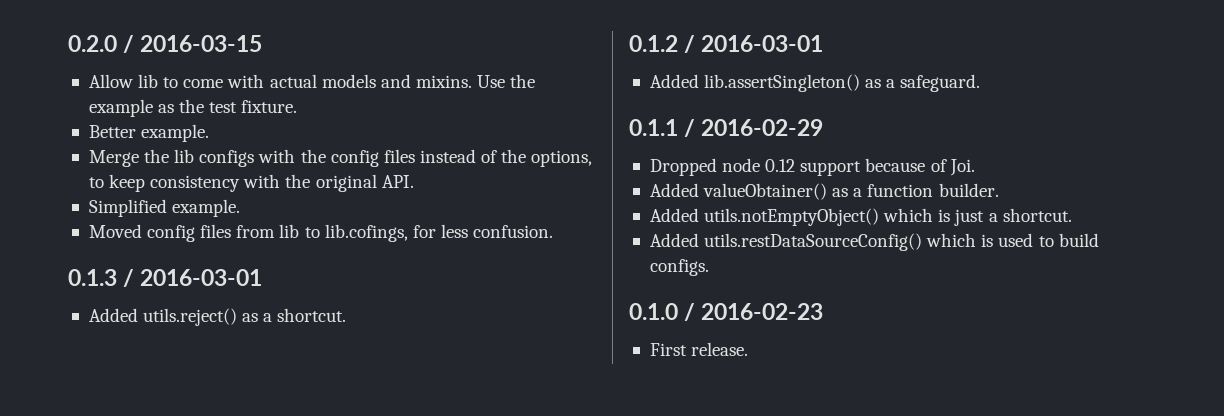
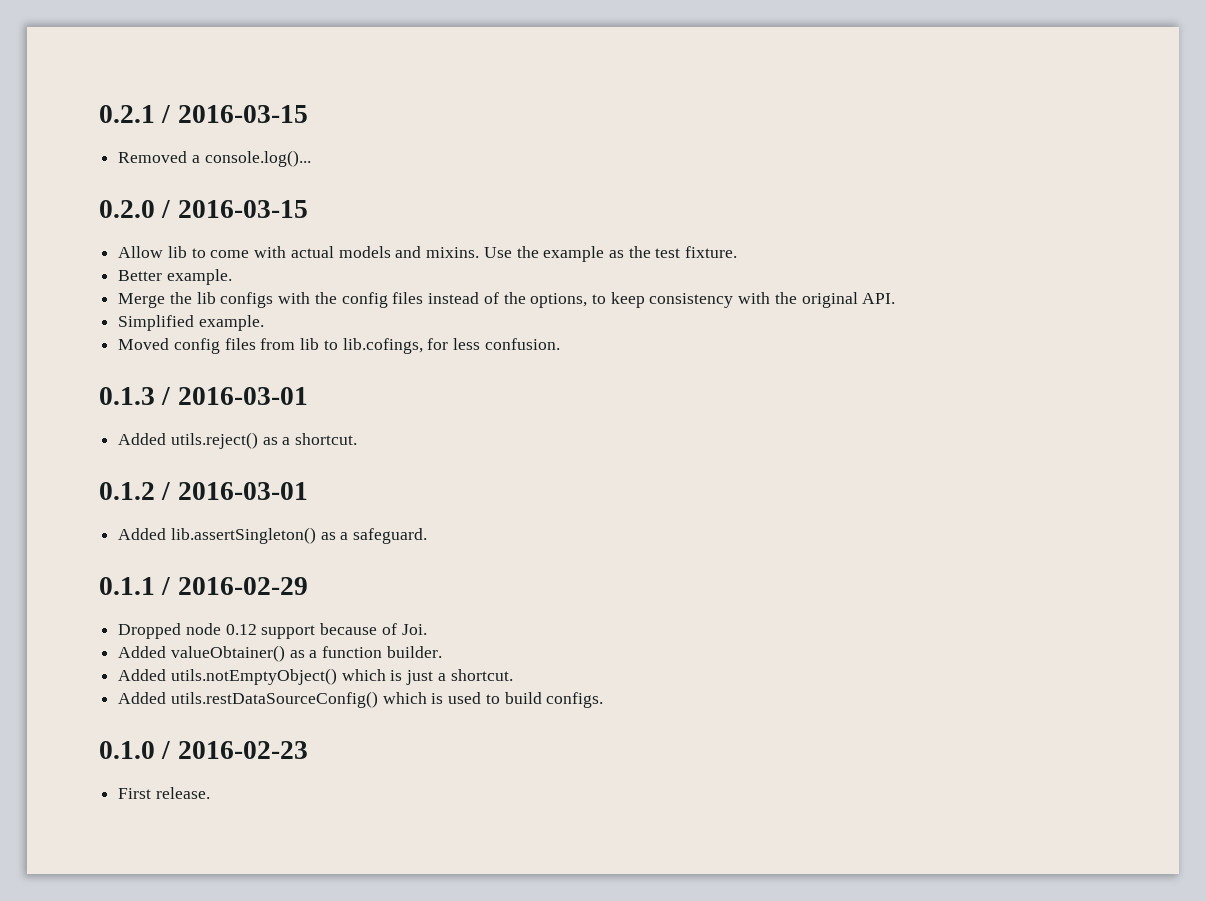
+ 0.2.1 / 2016-03-15
+ Removed a console.log()...

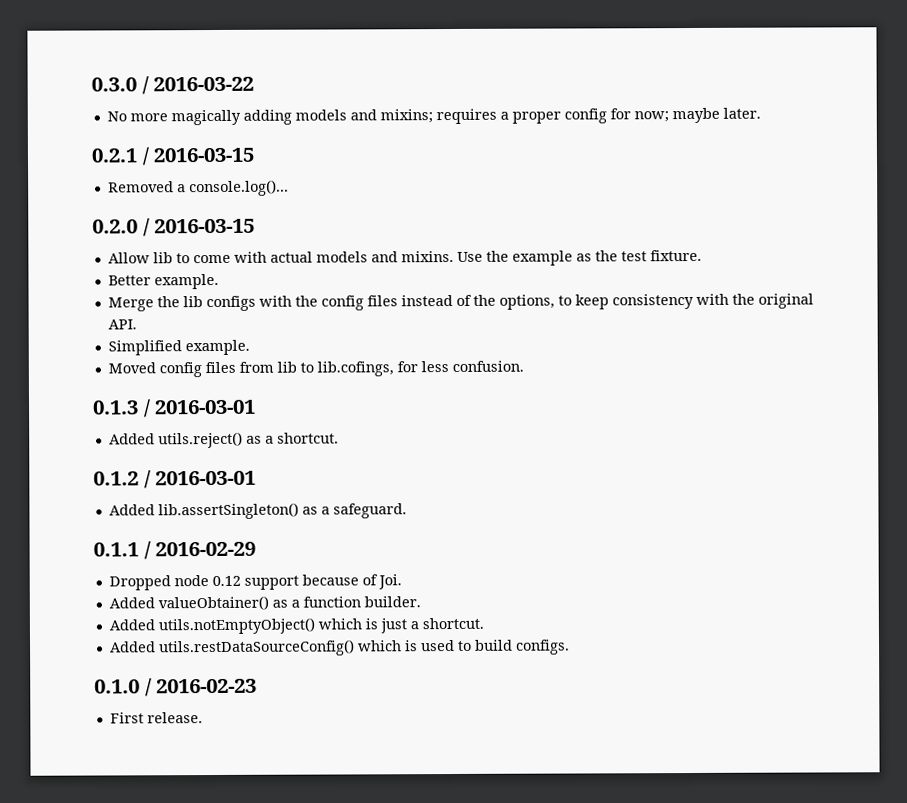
+ 0.3.0 / 2016-03-22
+ No more magically adding models and mixins; requires a proper config for now; maybe later.

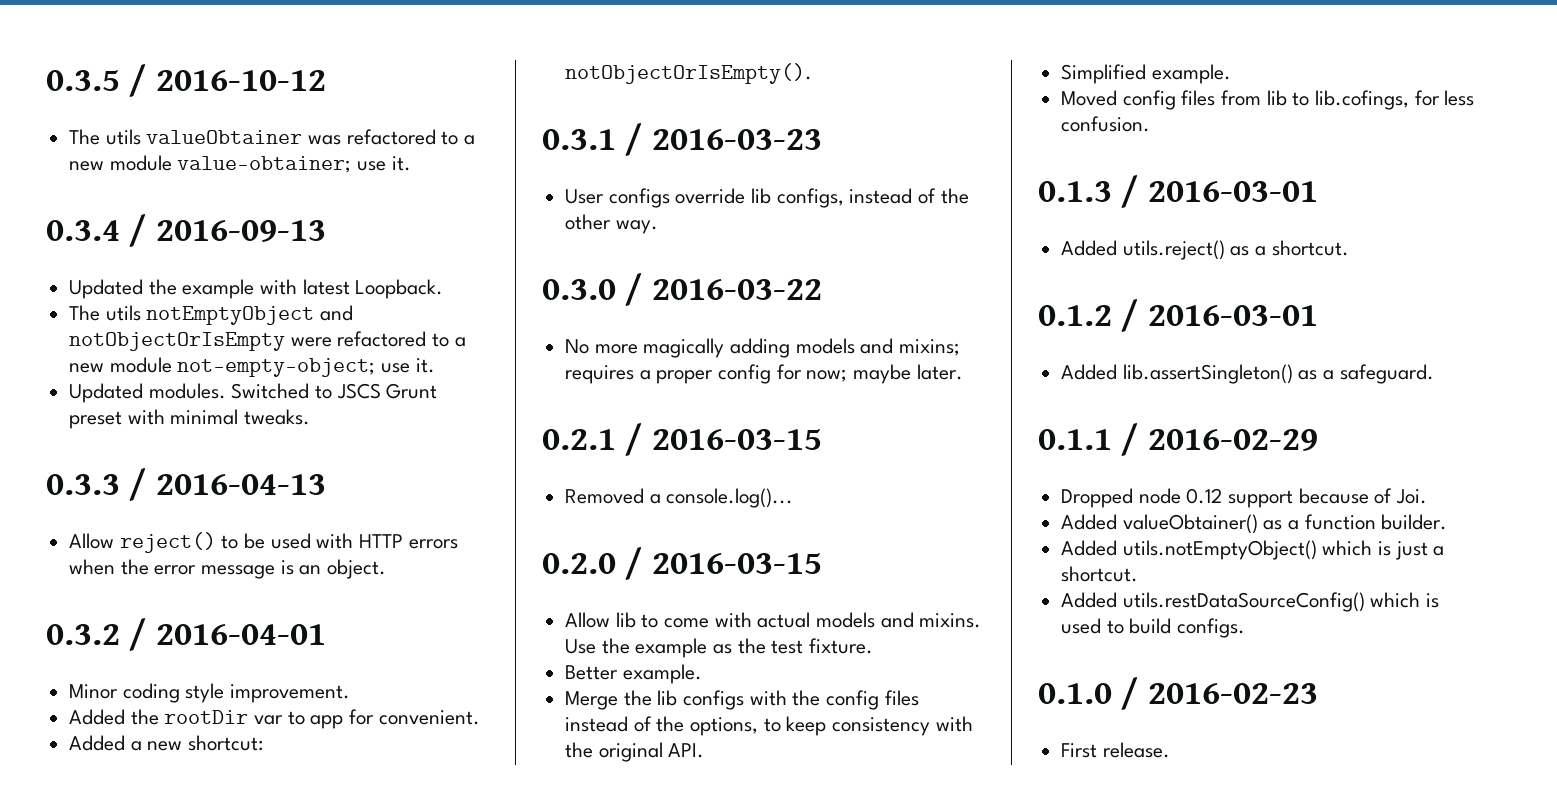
+ 0.3.5 / 2016-10-12
+ The utils valueObtainer was refactored to a new module value-obtainer; use it.
+ 0.3.4 / 2016-09-13
+ Updated the example with latest Loopback.
+ The utils notEmptyObject and notObjectOrIsEmpty were refactored to a new module not-empty-object; use it.
+ Updated modules. Switched to JSCS Grunt preset with minimal tweaks.
+ 0.3.3 / 2016-04-13
+ Allow reject() to be used with HTTP errors when the error message is an object.
+ 0.3.2 / 2016-04-01
+ Minor coding style improvement.
+ Added the rootDir var to app for convenient.
+ Added a new shortcut: notObjectOrIsEmpty().
+ 0.3.1 / 2016-03-23
+ User configs override lib configs, instead of the other way.

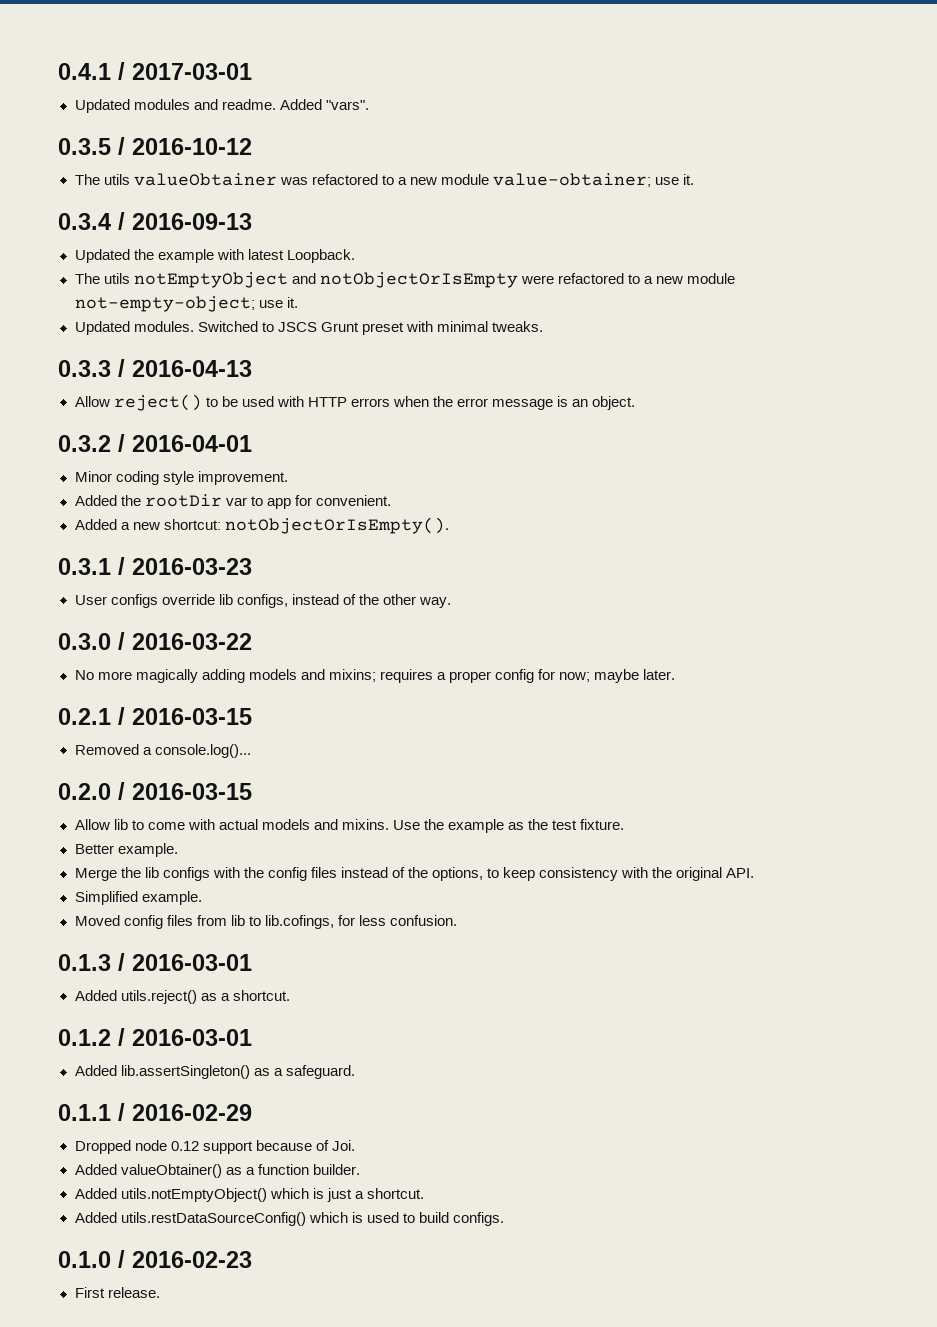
+ 0.4.1 / 2017-03-01
+ Updated modules and readme. Added "vars".

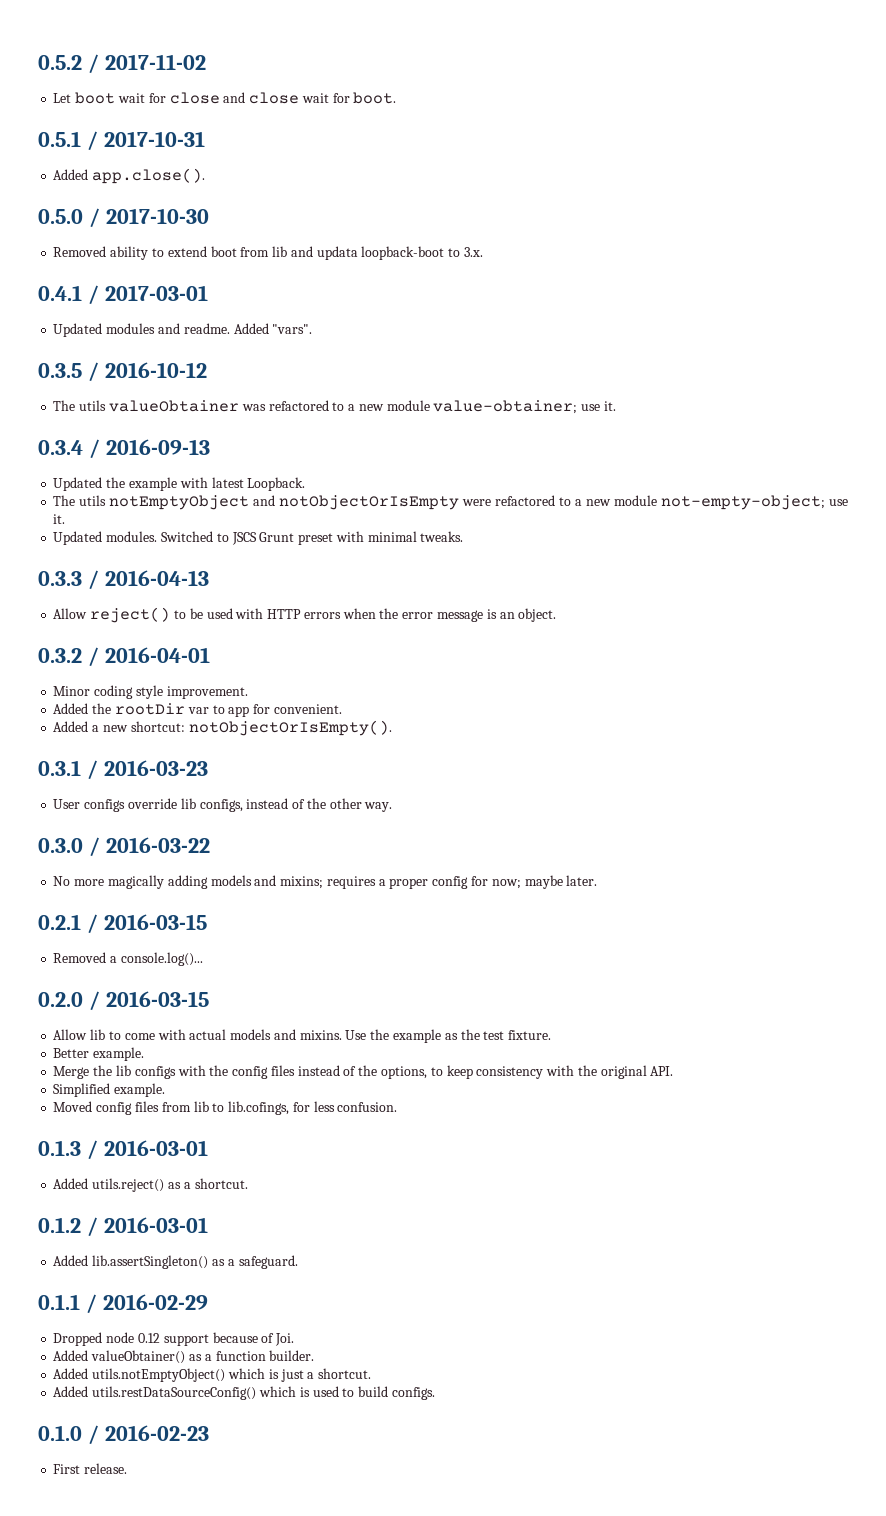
+ 0.5.2 / 2017-11-02
+ Let boot wait for close and close wait for boot.
+ 0.5.1 / 2017-10-31
+ Added app.close().
+ 0.5.0 / 2017-10-30
+ Removed ability to extend boot from lib and updata loopback-boot to 3.x.

